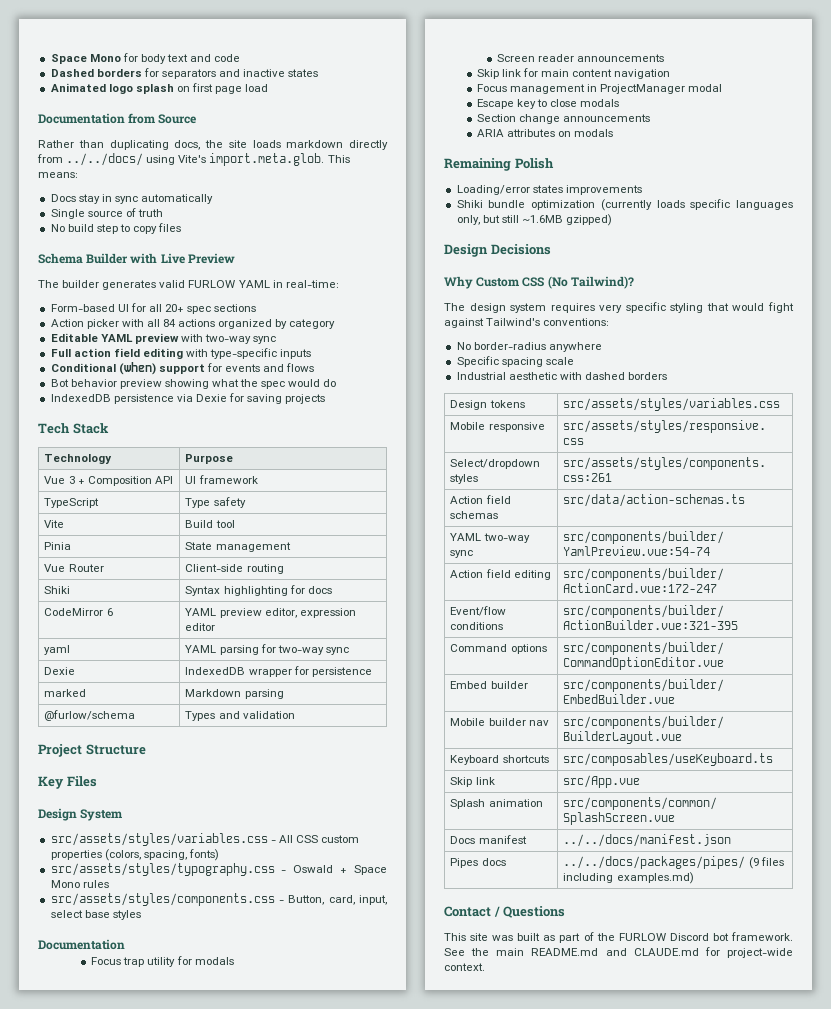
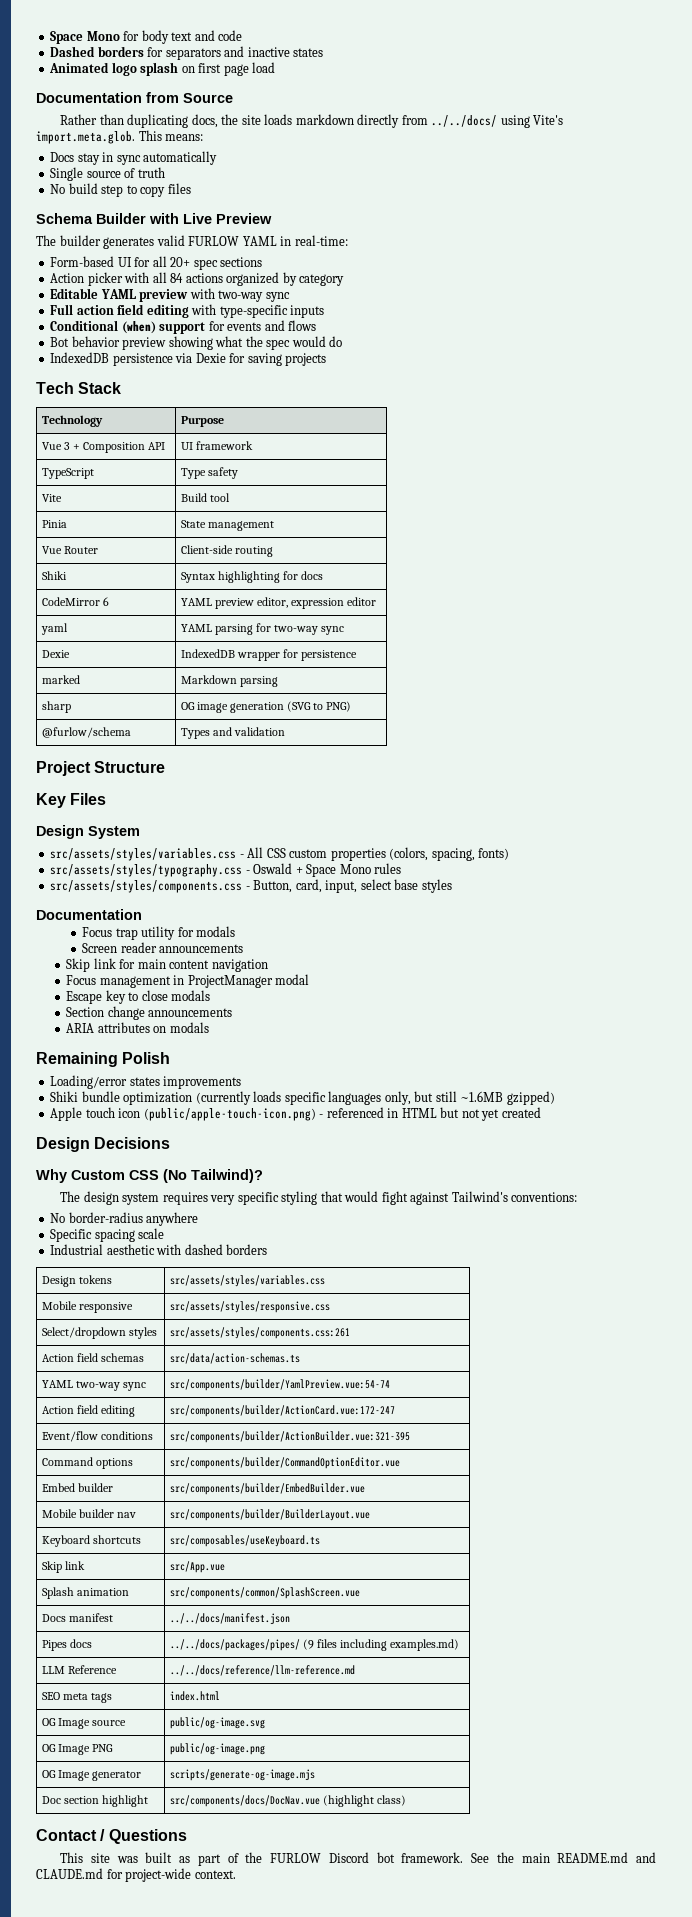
+ sharp | OG image generation (SVG to PNG)
+ Apple touch icon (public/apple-touch-icon.png) - referenced in HTML but not yet created
+ LLM Reference | ../../docs/reference/llm-reference.md
+ SEO meta tags | index.html
+ OG Image source | public/og-image.svg
+ OG Image PNG | public/og-image.png
+ OG Image generator | scripts/generate-og-image.mjs
+ Doc section highlight | src/components/docs/DocNav.vue (highlight class)

